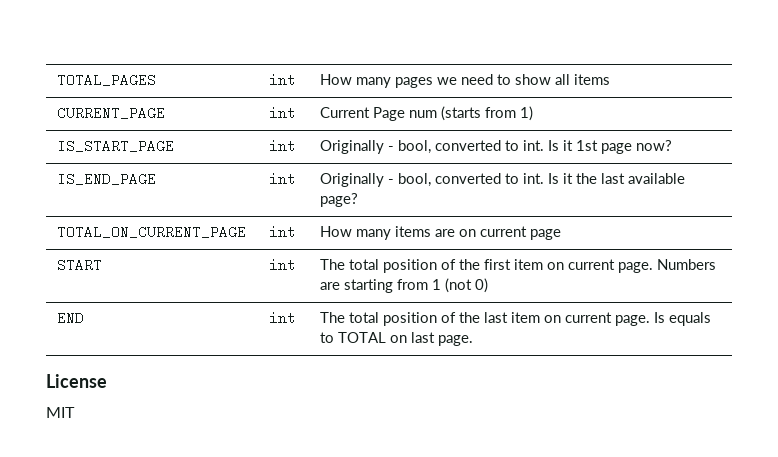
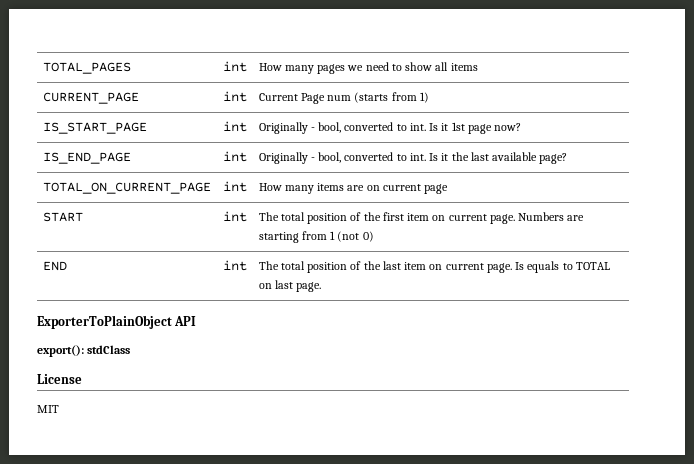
+ ExporterToPlainObject API
+ export(): stdClass

